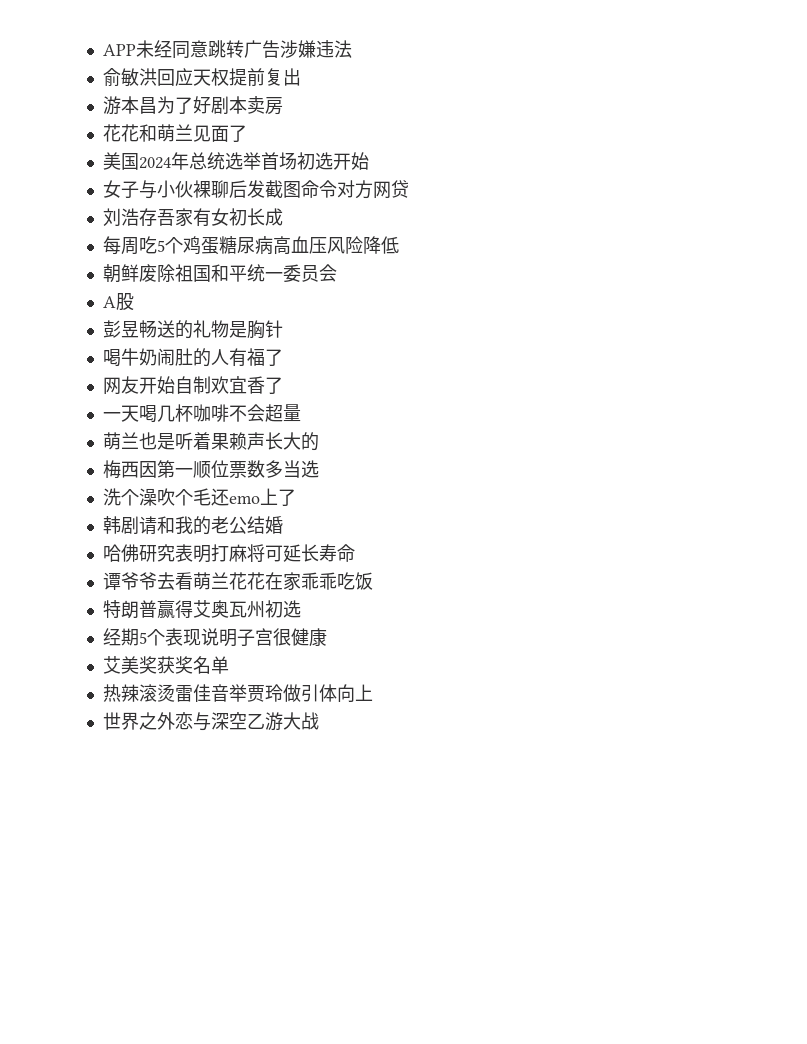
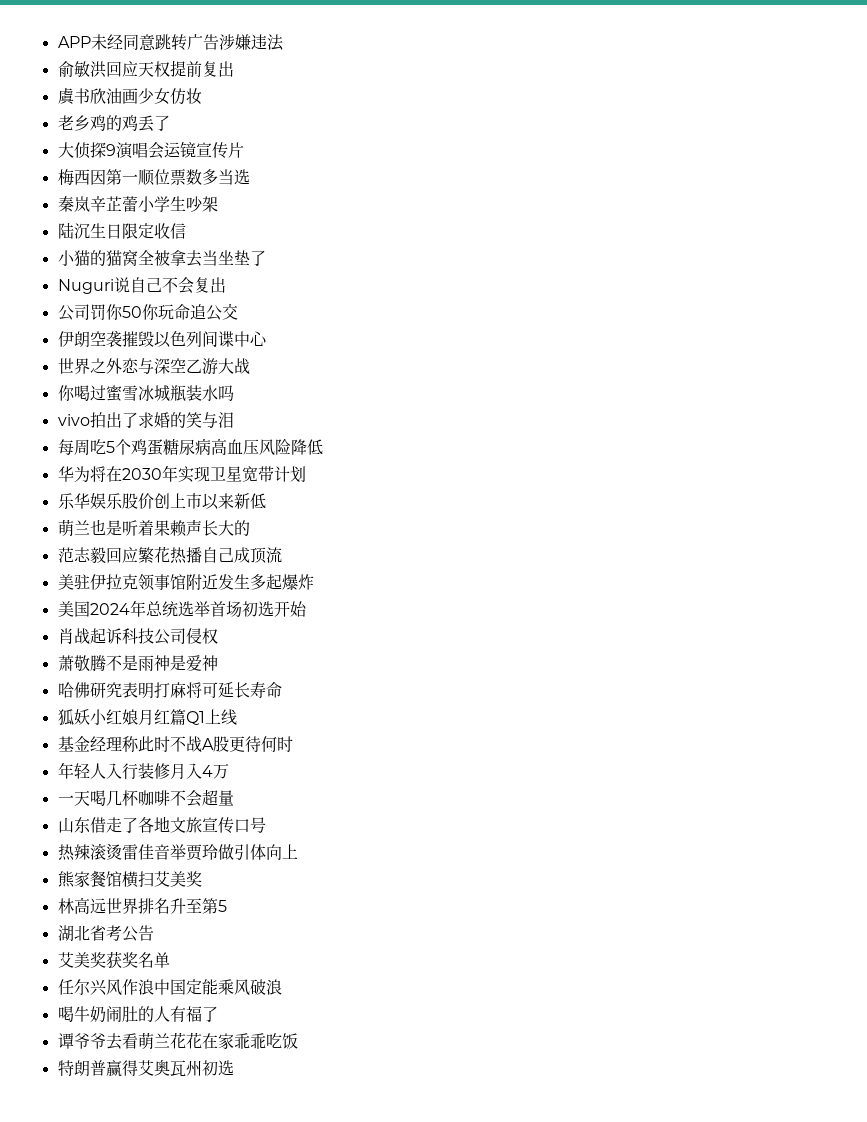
- 游本昌为了好剧本卖房
- 花花和萌兰见面了
- 美国2024年总统选举首场初选开始
- 女子与小伙裸聊后发截图命令对方网贷
- 刘浩存吾家有女初长成
+ 虞书欣油画少女仿妆
+ 老乡鸡的鸡丢了
+ 大侦探9演唱会运镜宣传片
+ 梅西因第一顺位票数多当选
+ 秦岚辛芷蕾小学生吵架
+ 陆沉生日限定收信
+ 小猫的猫窝全被拿去当坐垫了
+ Nuguri说自己不会复出
+ 公司罚你50你玩命追公交
+ 伊朗空袭摧毁以色列间谍中心
+ 世界之外恋与深空乙游大战
+ 你喝过蜜雪冰城瓶装水吗
+ vivo拍出了求婚的笑与泪
- 朝鲜废除祖国和平统一委员会
- A股
- 彭昱畅送的礼物是胸针
- 喝牛奶闹肚的人有福了
- 网友开始自制欢宜香了
- 一天喝几杯咖啡不会超量
+ 华为将在2030年实现卫星宽带计划
+ 乐华娱乐股价创上市以来新低
- 梅西因第一顺位票数多当选
- 洗个澡吹个毛还emo上了
- 韩剧请和我的老公结婚
+ 范志毅回应繁花热播自己成顶流
+ 美驻伊拉克领事馆附近发生多起爆炸
+ 美国2024年总统选举首场初选开始
+ 肖战起诉科技公司侵权
+ 萧敬腾不是雨神是爱神
+ 狐妖小红娘月红篇Q1上线
+ 基金经理称此时不战A股更待何时
+ 年轻人入行装修月入4万
+ 一天喝几杯咖啡不会超量
+ 山东借走了各地文旅宣传口号
+ 热辣滚烫雷佳音举贾玲做引体向上
+ 熊家餐馆横扫艾美奖
+ 林高远世界排名升至第5
+ 湖北省考公告
+ 艾美奖获奖名单
+ 任尔兴风作浪中国定能乘风破浪
+ 喝牛奶闹肚的人有福了
- 经期5个表现说明子宫很健康
- 艾美奖获奖名单
- 热辣滚烫雷佳音举贾玲做引体向上
- 世界之外恋与深空乙游大战

